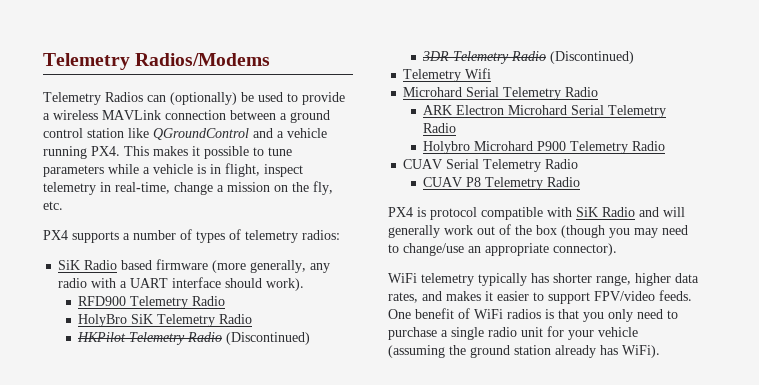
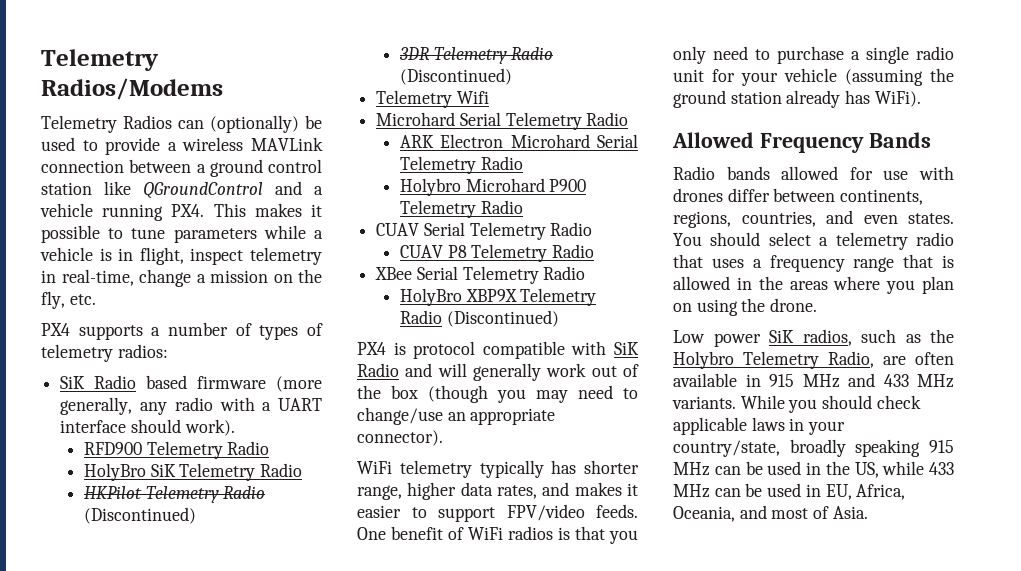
+ XBee Serial Telemetry Radio
+ HolyBro XBP9X Telemetry Radio (Discontinued)
+ Allowed Frequency Bands
+ Radio bands allowed for use with drones differ between continents, regions, countries, and even states. You should select a telemetry radio that uses a frequency range that is allowed in the areas where you plan on using the drone.
+ Low power SiK radios, such as the Holybro Telemetry Radio, are often available in 915 MHz and 433 MHz variants. While you should check applicable laws in your country/state, broadly speaking 915 MHz can be used in the US, while 433 MHz can be used in EU, Africa, Oceania, and most of Asia.

